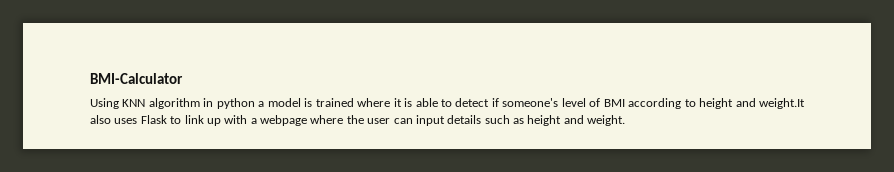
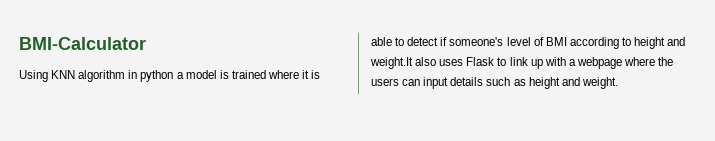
- Using KNN algorithm in python a model is trained where it is able to detect if someone's level of BMI according to height and weight.It also uses Flask to link up with a webpage where the user can input details such as height and weight.
+ Using KNN algorithm in python a model is trained where it is able to detect if someone's level of BMI according to height and weight.It also uses Flask to link up with a webpage where the users can input details such as height and weight.

